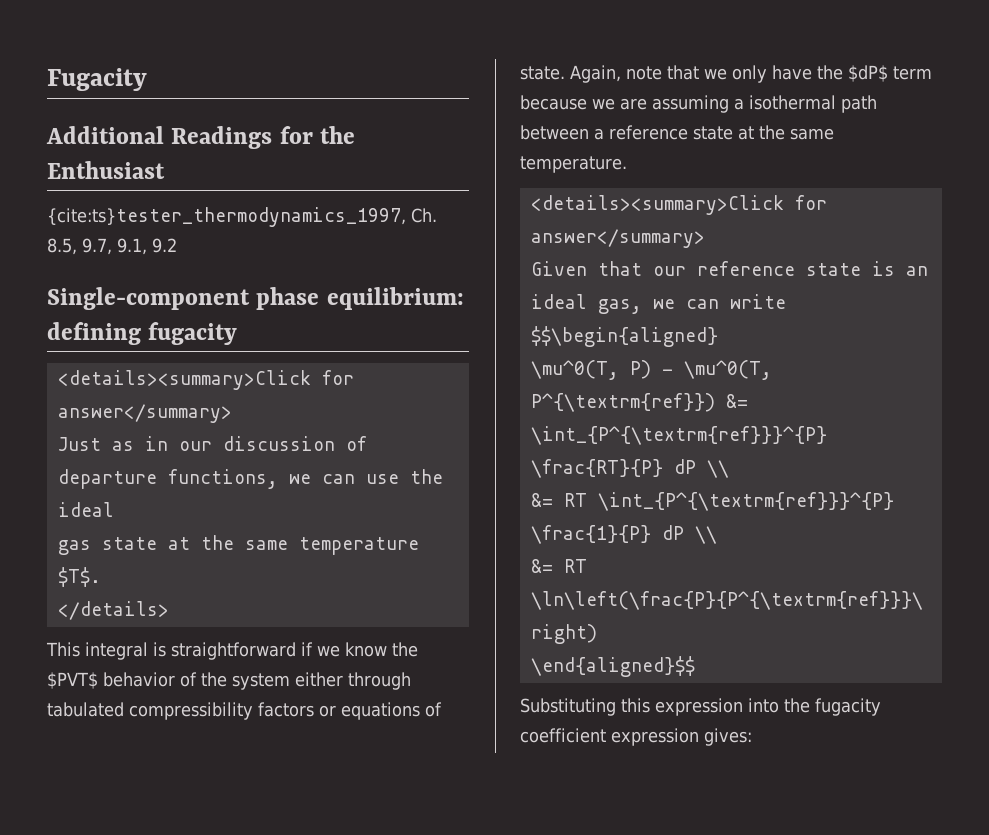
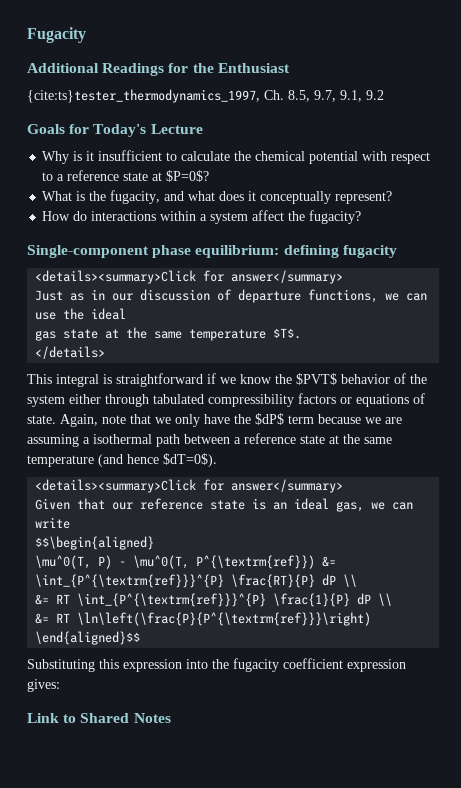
+ Goals for Today's Lecture
+ Why is it insufficient to calculate the chemical potential with respect to a reference state at $P=0$?
+ What is the fugacity, and what does it conceptually represent?
+ How do interactions within a system affect the fugacity?
- Again, note that we only have the $dP$ term because we are assuming a isothermal path between a reference state at the same temperature.
+ Again, note that we only have the $dP$ term because we are assuming a isothermal path between a reference state at the same temperature (and hence $dT=0$).
+ Link to Shared Notes

